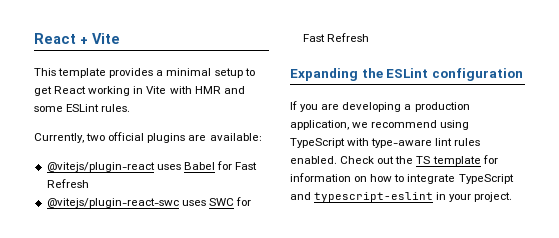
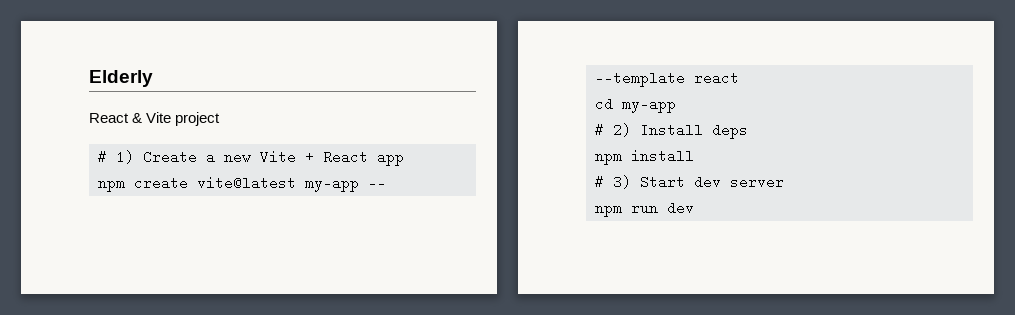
- React + Vite
- This template provides a minimal setup to get React working in Vite with HMR and some ESLint rules.
- Currently, two official plugins are available:
- @vitejs/plugin-react uses Babel for Fast Refresh
- @vitejs/plugin-react-swc uses SWC for Fast Refresh
- Expanding the ESLint configuration
- If you are developing a production application, we recommend using TypeScript with type-aware lint rules enabled. Check out the TS template for information on how to integrate TypeScript and typescript-eslint in your project.
+ Elderly
+ React & Vite project
+ # 1) Create a new Vite + React app
+ npm create vite@latest my-app -- --template react
+ cd my-app
+ # 2) Install deps
+ npm install
+ # 3) Start dev server
+ npm run dev

